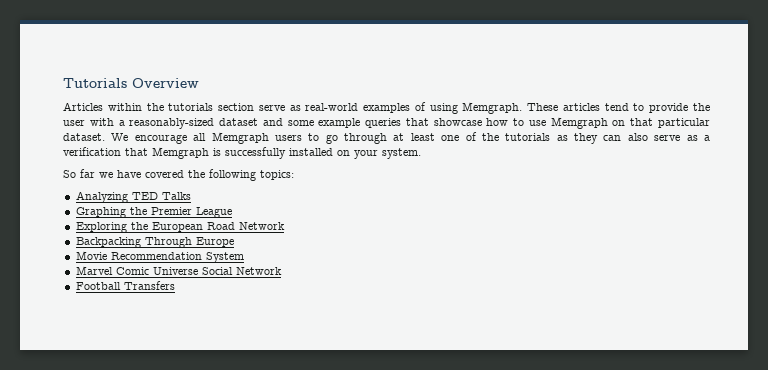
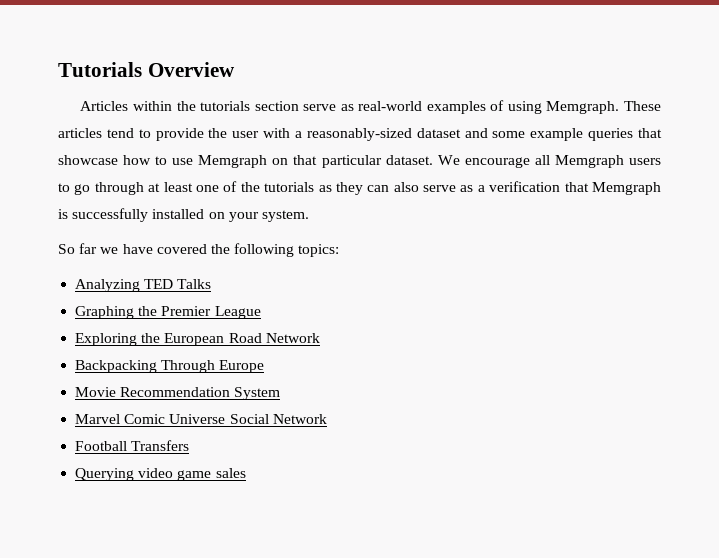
+ Querying video game sales

